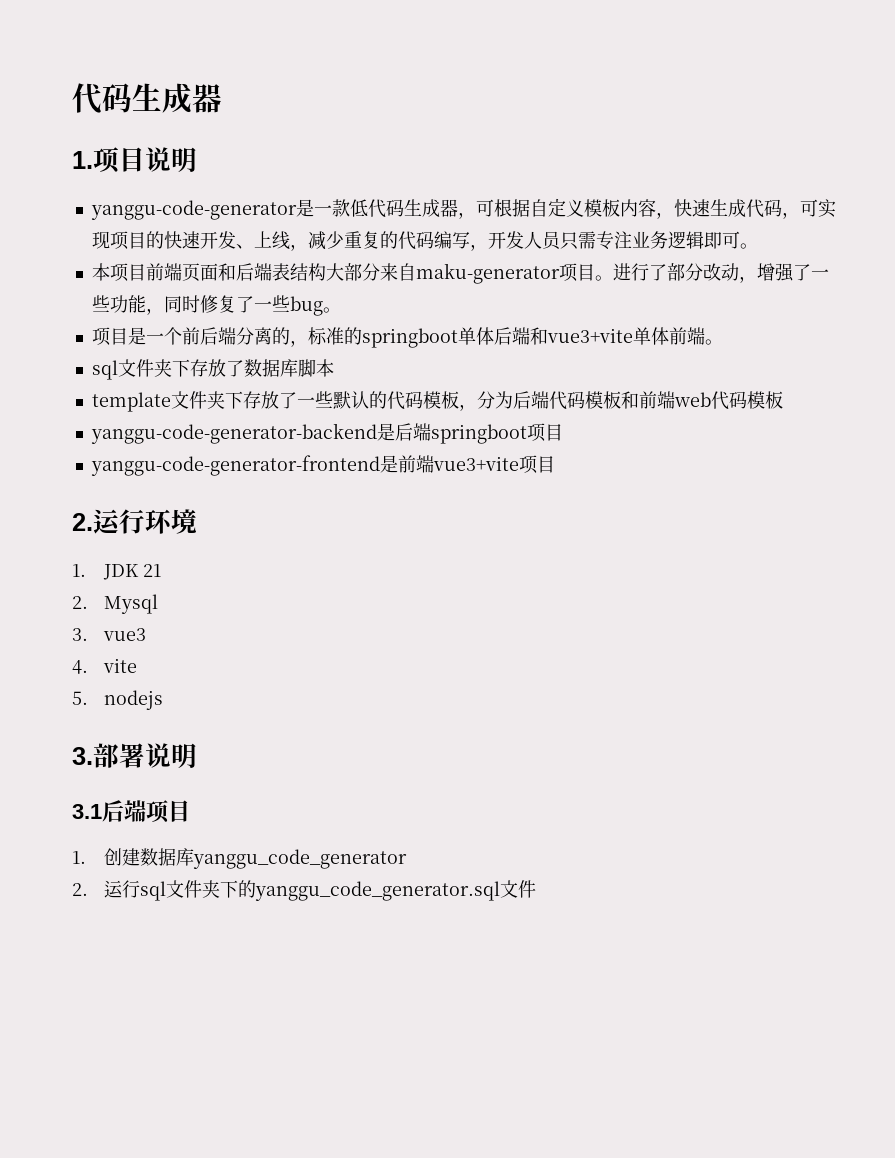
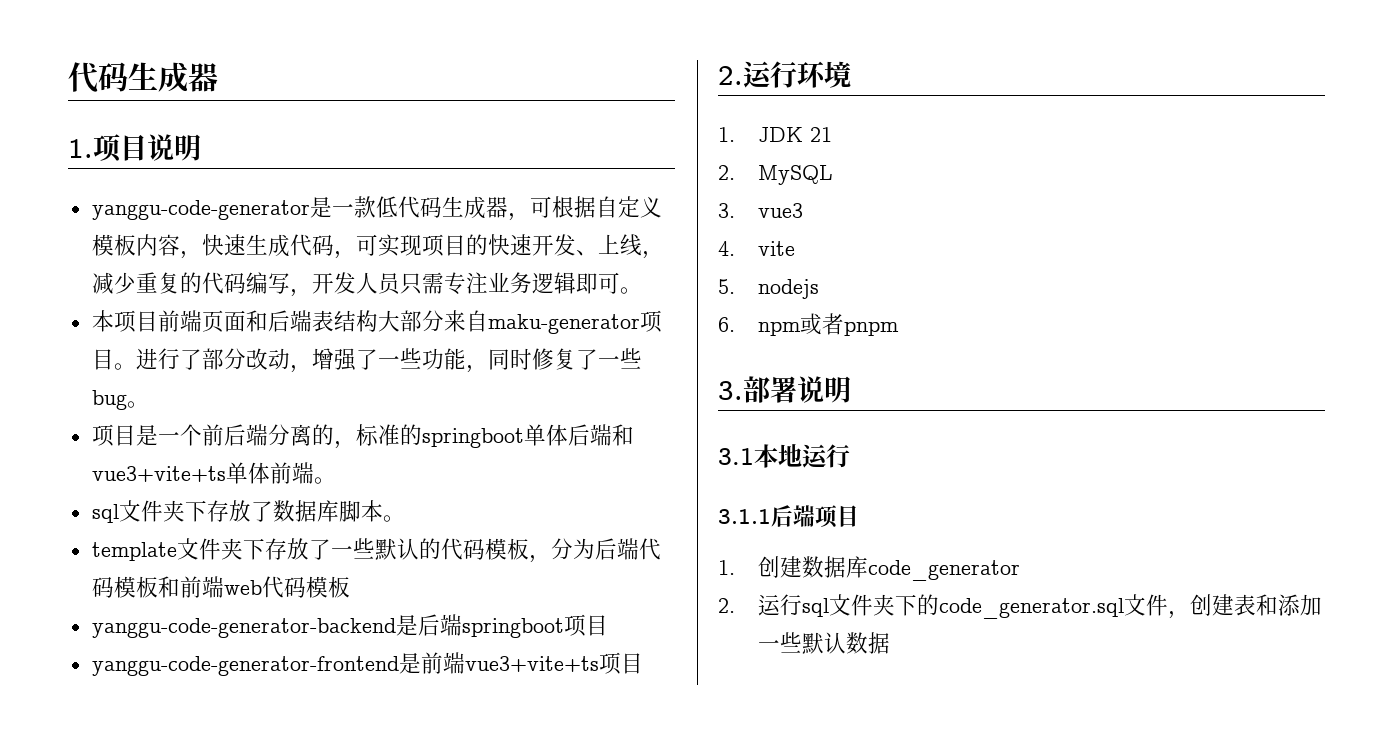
- 项目是一个前后端分离的，标准的springboot单体后端和vue3+vite单体前端。
+ 项目是一个前后端分离的，标准的springboot单体后端和vue3+vite+ts单体前端。
- sql文件夹下存放了数据库脚本
+ sql文件夹下存放了数据库脚本。
- yanggu-code-generator-frontend是前端vue3+vite项目
+ yanggu-code-generator-frontend是前端vue3+vite+ts项目
- 2. Mysql
+ 2. MySQL
+ 6. npm或者pnpm
- 3.1后端项目
+ 3.1本地运行
+ 3.1.1后端项目
- 1.创建数据库yanggu_code_generator
+ 1.创建数据库code_generator
- 2.运行sql文件夹下的yanggu_code_generator.sql文件
+ 2.运行sql文件夹下的code_generator.sql文件，创建表和添加一些默认数据

